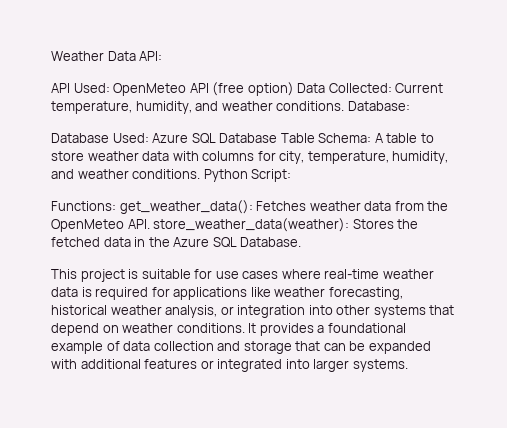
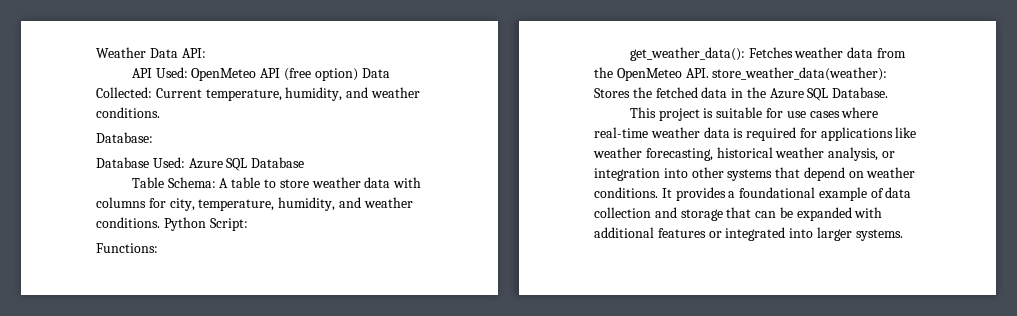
- API Used: OpenMeteo API (free option) Data Collected: Current temperature, humidity, and weather conditions. Database:
+ API Used: OpenMeteo API (free option) Data Collected: Current temperature, humidity, and weather conditions.
+ Database:
- Database Used: Azure SQL Database Table Schema: A table to store weather data with columns for city, temperature, humidity, and weather conditions.
+ Database Used: Azure SQL Database
+ Table Schema: A table to store weather data with columns for city, temperature, humidity, and weather conditions.
- Functions: get_weather_data(): Fetches weather data from the OpenMeteo API. store_weather_data(weather): Stores the fetched data in the Azure SQL Database.
+ Functions:
+ get_weather_data(): Fetches weather data from the OpenMeteo API. store_weather_data(weather): Stores the fetched data in the Azure SQL Database.

